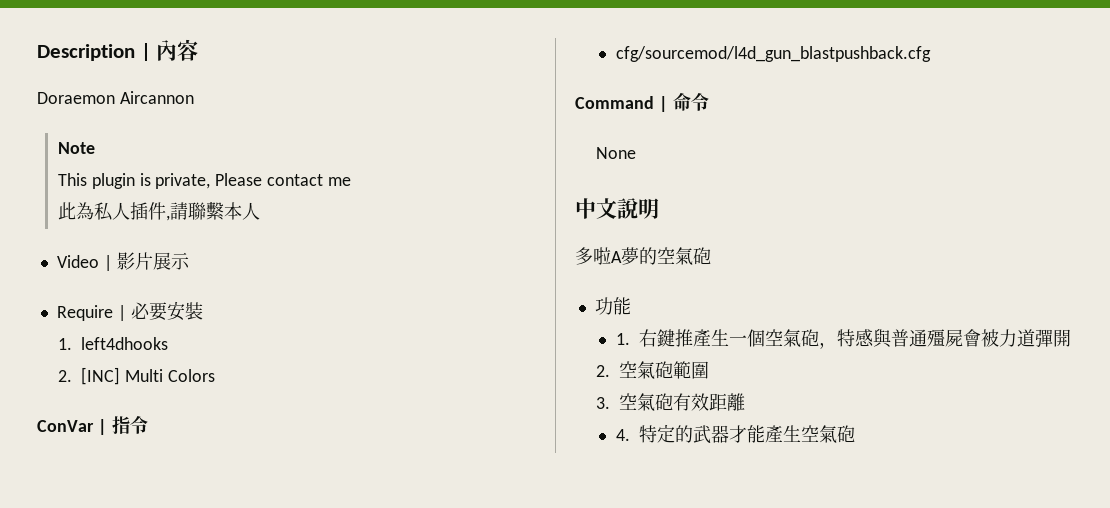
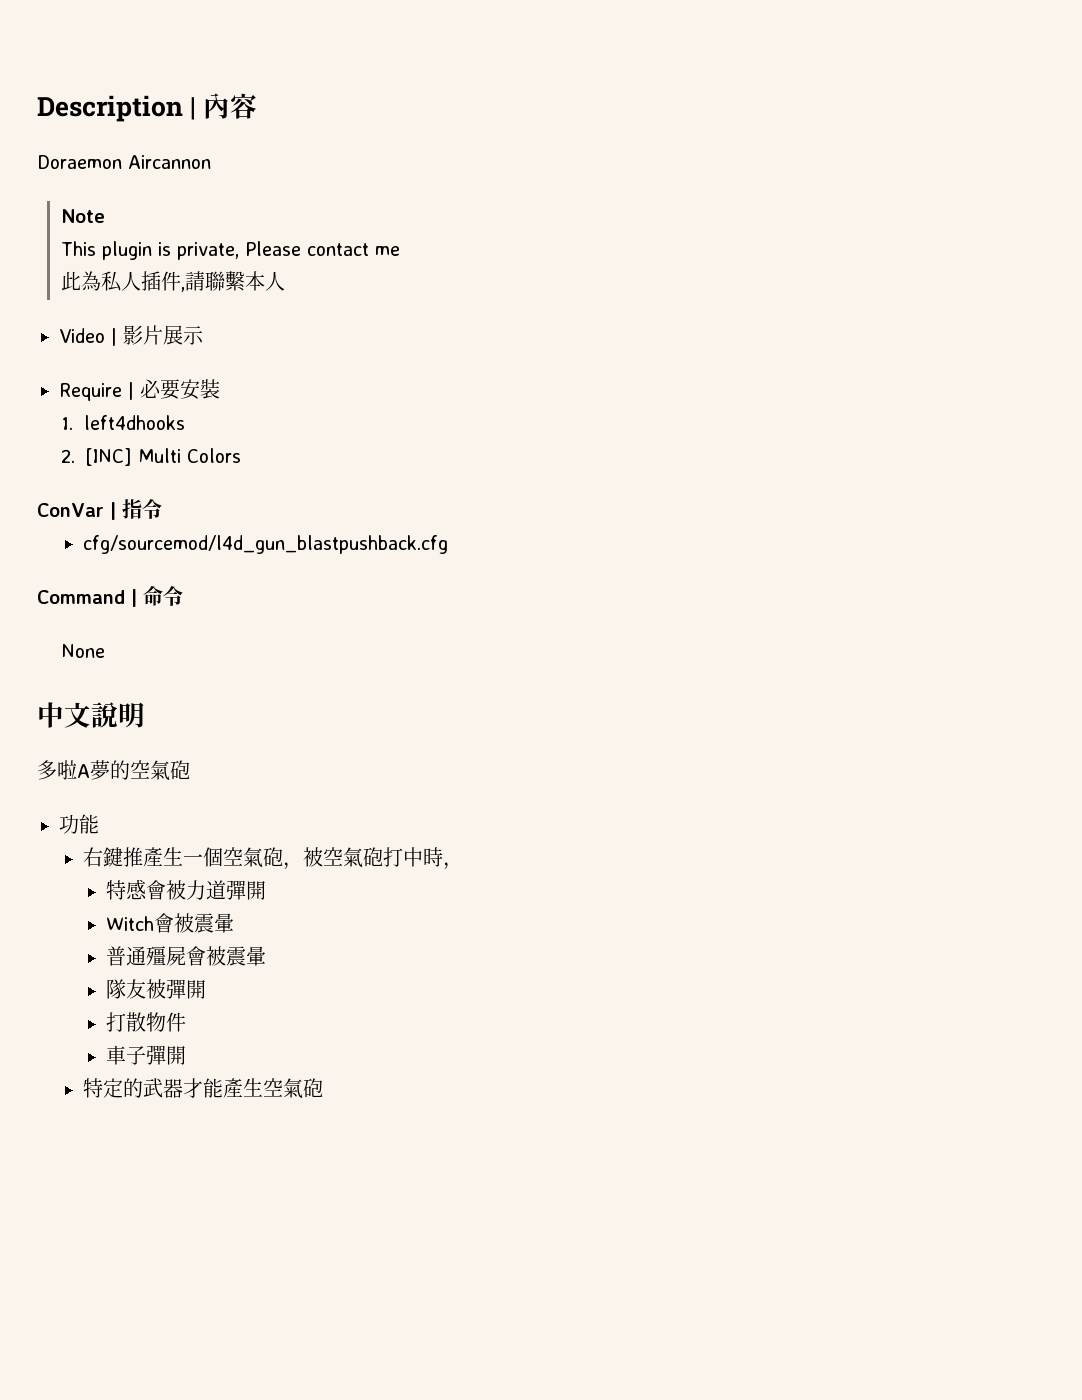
- 1.右鍵推產生一個空氣砲，特感與普通殭屍會被力道彈開
- 2.空氣砲範圍
- 3.空氣砲有效距離
- 4.特定的武器才能產生空氣砲
+ 右鍵推產生一個空氣砲，被空氣砲打中時，
+ 特感會被力道彈開
+ Witch會被震暈
+ 普通殭屍會被震暈
+ 隊友被彈開
+ 打散物件
+ 車子彈開
+ 特定的武器才能產生空氣砲

